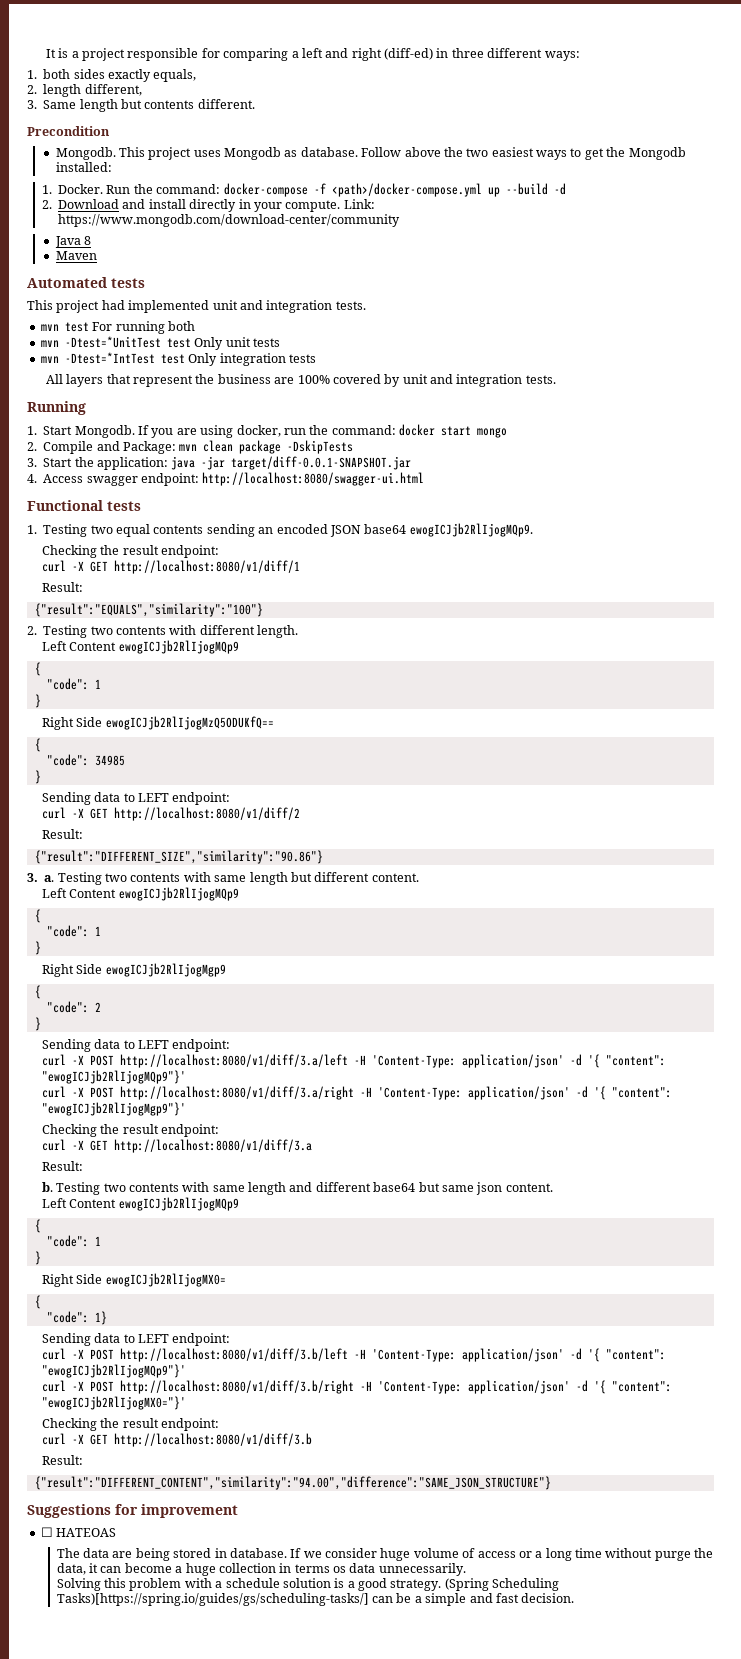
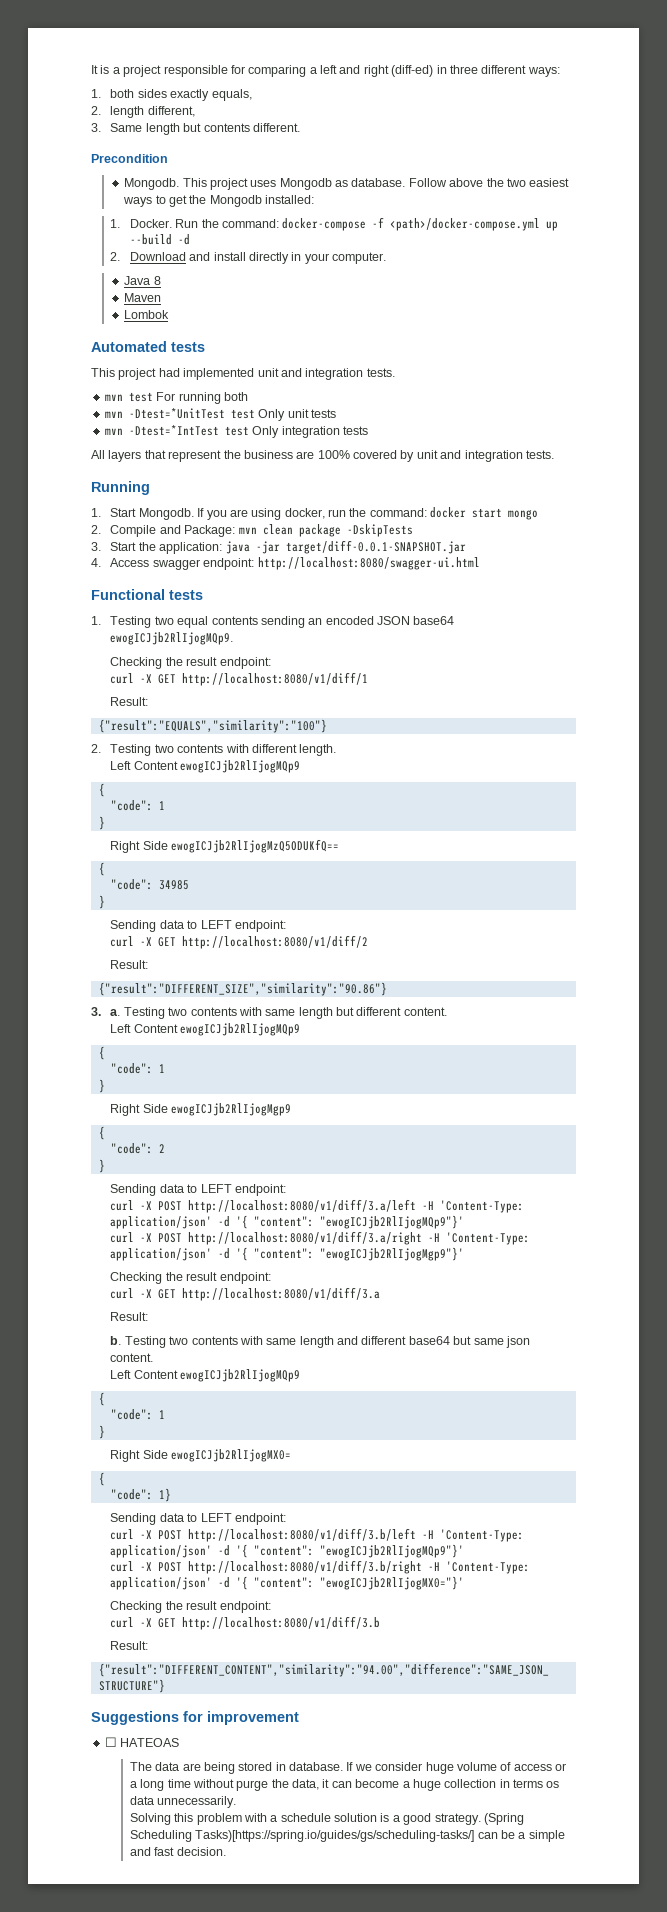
- 2. Download and install directly in your compute. Link: https://www.mongodb.com/download-center/community
+ 2. Download and install directly in your computer.
+ Lombok

